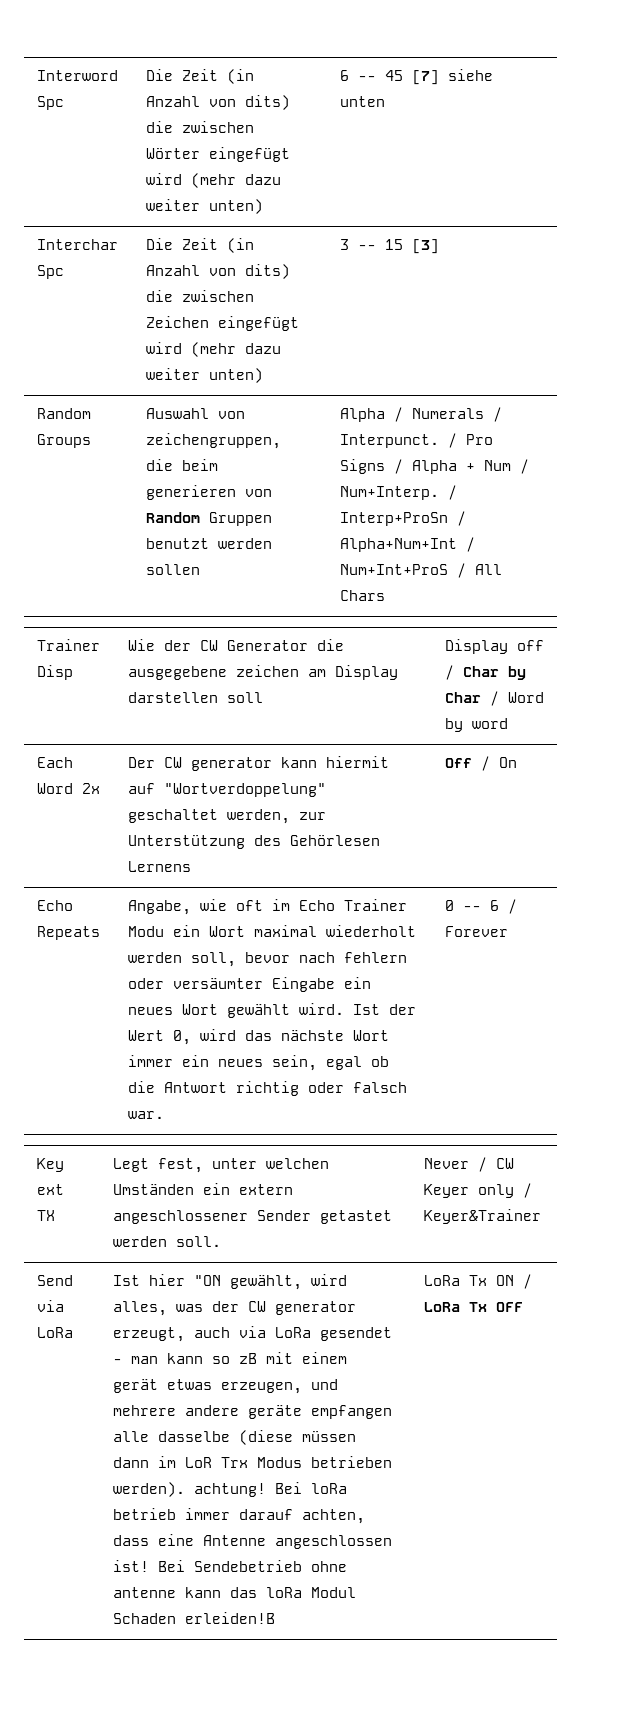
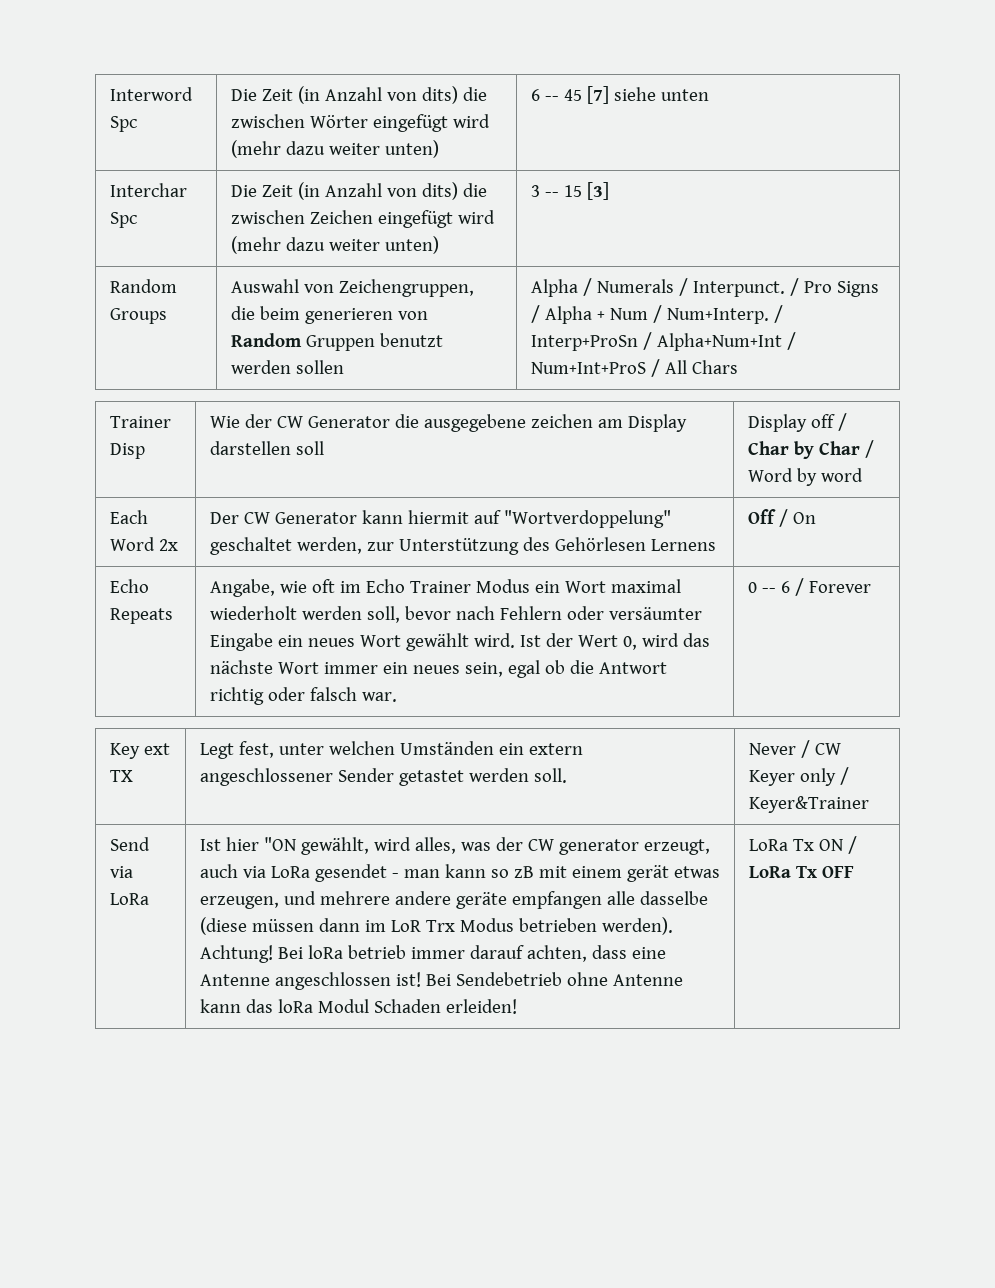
- Random Groups | Auswahl von zeichengruppen, die beim generieren von Random Gruppen benutzt werden sollen | Alpha / Numerals / Interpunct. / Pro Signs / Alpha + Num / Num+Interp. / Interp+ProSn / Alpha+Num+Int / Num+Int+ProS / All Chars
+ Random Groups | Auswahl von Zeichengruppen, die beim generieren von Random Gruppen benutzt werden sollen | Alpha / Numerals / Interpunct. / Pro Signs / Alpha + Num / Num+Interp. / Interp+ProSn / Alpha+Num+Int / Num+Int+ProS / All Chars
- Each Word 2x | Der CW generator kann hiermit auf "Wortverdoppelung" geschaltet werden, zur Unterstützung des Gehörlesen Lernens | Off / On
+ Each Word 2x | Der CW Generator kann hiermit auf "Wortverdoppelung" geschaltet werden, zur Unterstützung des Gehörlesen Lernens | Off / On
- Angabe, wie oft im Echo Trainer Modu ein Wort maximal wiederholt werden soll, bevor nach fehlern oder versäumter Eingabe ein neues Wort gewählt wird.
+ Angabe, wie oft im Echo Trainer Modus ein Wort maximal wiederholt werden soll, bevor nach Fehlern oder versäumter Eingabe ein neues Wort gewählt wird.
- Ist hier "ON gewählt, wird alles, was der CW generator erzeugt, auch via LoRa gesendet - man kann so zB mit einem gerät etwas erzeugen, und mehrere andere geräte empfangen alle dasselbe (diese müssen dann im LoR Trx Modus betrieben werden). achtung!
+ Ist hier "ON gewählt, wird alles, was der CW generator erzeugt, auch via LoRa gesendet - man kann so zB mit einem gerät etwas erzeugen, und mehrere andere geräte empfangen alle dasselbe (diese müssen dann im LoR Trx Modus betrieben werden). Achtung!
- Bei Sendebetrieb ohne antenne kann das loRa Modul Schaden erleiden!B
+ Bei Sendebetrieb ohne Antenne kann das loRa Modul Schaden erleiden!

